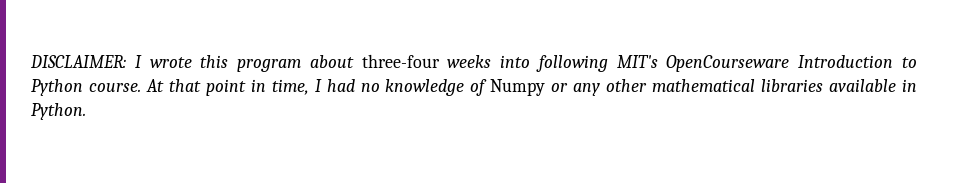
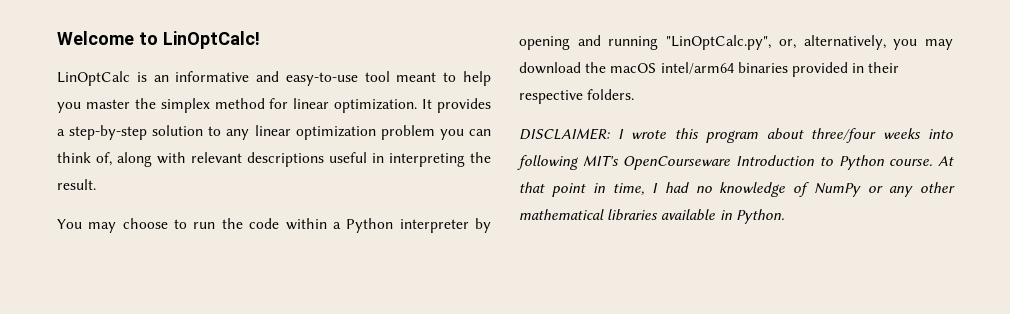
+ Welcome to LinOptCalc!
+ LinOptCalc is an informative and easy-to-use tool meant to help you master the simplex method for linear optimization. It provides a step-by-step solution to any linear optimization problem you can think of, along with relevant descriptions useful in interpreting the result.
+ You may choose to run the code within a Python interpreter by opening and running "LinOptCalc.py", or, alternatively, you may download the macOS intel/arm64 binaries provided in their respective folders.
- DISCLAIMER: I wrote this program about three-four weeks into following MIT's OpenCourseware Introduction to Python course.
+ DISCLAIMER: I wrote this program about three/four weeks into following MIT's OpenCourseware Introduction to Python course.
- At that point in time, I had no knowledge of Numpy or any other mathematical libraries available in Python.
+ At that point in time, I had no knowledge of NumPy or any other mathematical libraries available in Python.

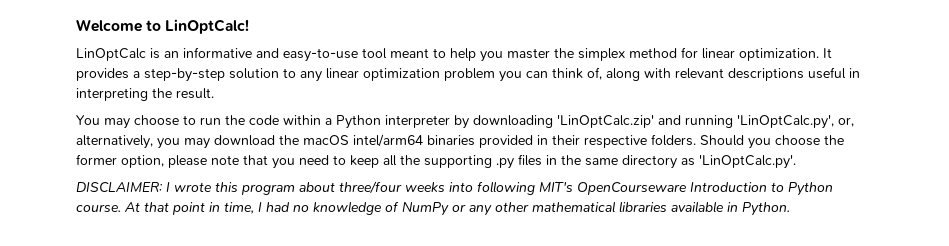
- You may choose to run the code within a Python interpreter by opening and running "LinOptCalc.py", or, alternatively, you may download the macOS intel/arm64 binaries provided in their respective folders.
+ You may choose to run the code within a Python interpreter by downloading 'LinOptCalc.zip' and running 'LinOptCalc.py', or, alternatively, you may download the macOS intel/arm64 binaries provided in their respective folders. Should you choose the former option, please note that you need to keep all the supporting .py files in the same directory as 'LinOptCalc.py'.

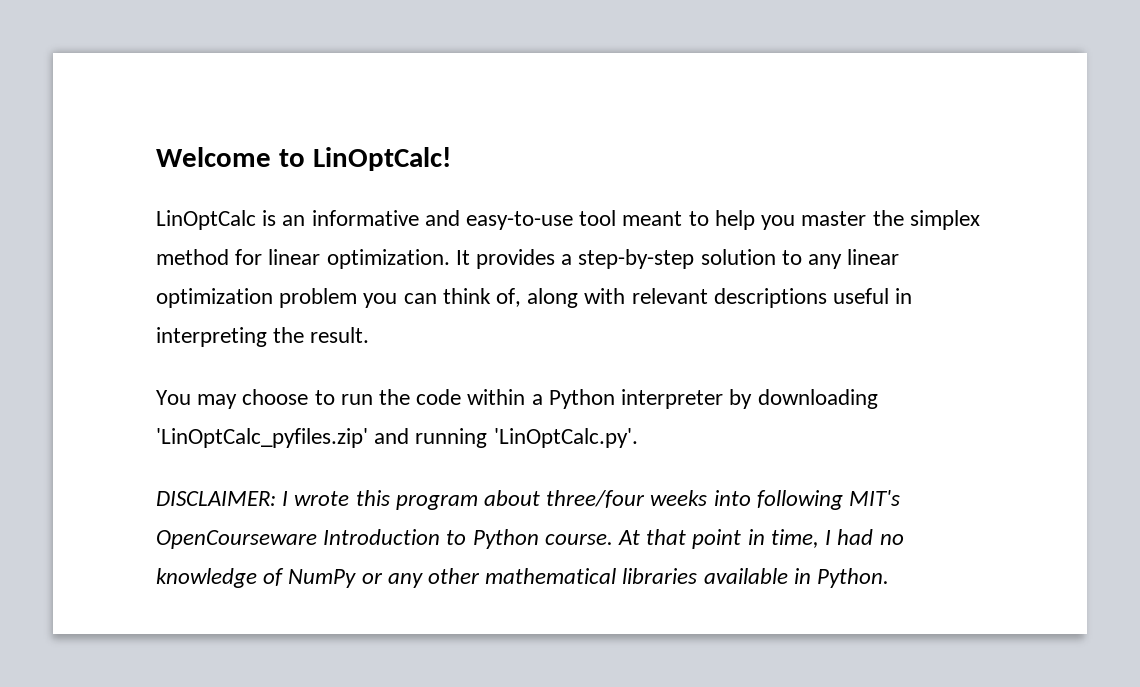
- You may choose to run the code within a Python interpreter by downloading 'LinOptCalc.zip' and running 'LinOptCalc.py', or, alternatively, you may download the macOS intel/arm64 binaries provided in their respective folders. Should you choose the former option, please note that you need to keep all the supporting .py files in the same directory as 'LinOptCalc.py'.
+ You may choose to run the code within a Python interpreter by downloading 'LinOptCalc_pyfiles.zip' and running 'LinOptCalc.py'.

